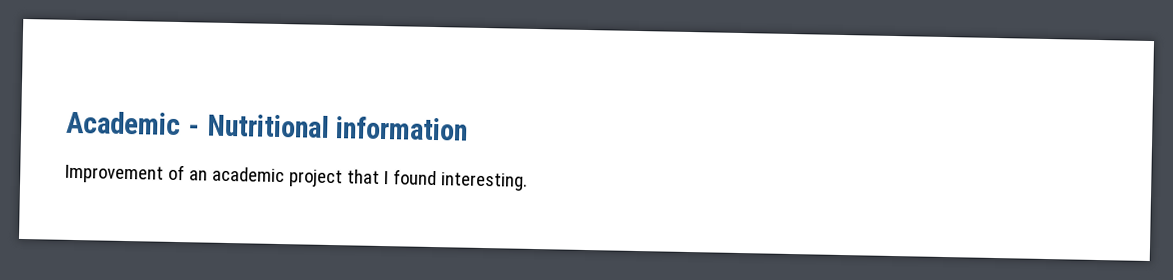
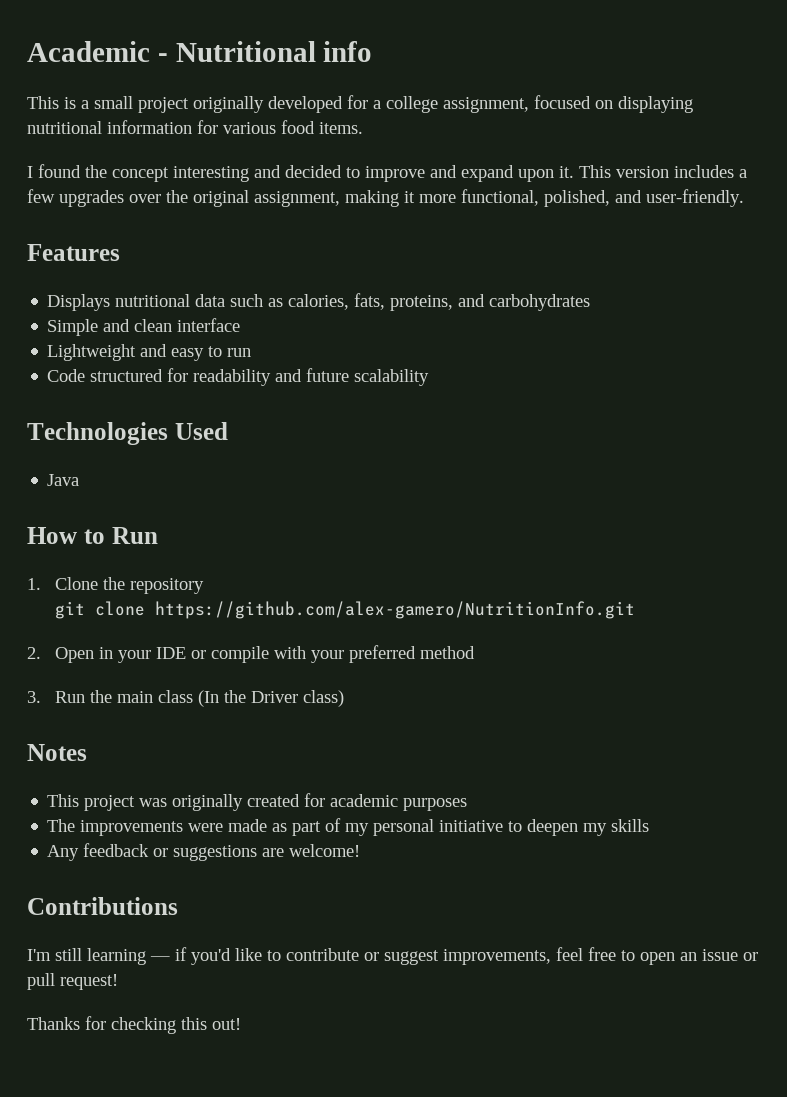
- Academic - Nutritional information
- Improvement of an academic project that I found interesting.
+ Academic - Nutritional info
+ This is a small project originally developed for a college assignment, focused on displaying nutritional information for various food items.
+ I found the concept interesting and decided to improve and expand upon it. This version includes a few upgrades over the original assignment, making it more functional, polished, and user-friendly.
+ Features
+ Displays nutritional data such as calories, fats, proteins, and carbohydrates
+ Simple and clean interface
+ Lightweight and easy to run
+ Code structured for readability and future scalability
+ Technologies Used
+ Java
+ How to Run
+ 1. Clone the repository
+ git clone https://github.com/alex-gamero/NutritionInfo.git
+ 2. Open in your IDE or compile with your preferred method
+ 3. Run the main class (In the Driver class)
+ Notes
+ This project was originally created for academic purposes
+ The improvements were made as part of my personal initiative to deepen my skills
+ Any feedback or suggestions are welcome!
+ Contributions
+ I'm still learning — if you'd like to contribute or suggest improvements, feel free to open an issue or pull request!
+ Thanks for checking this out!

